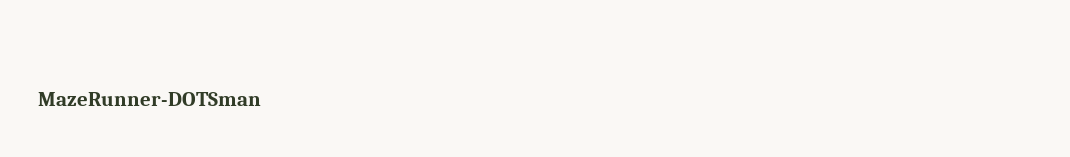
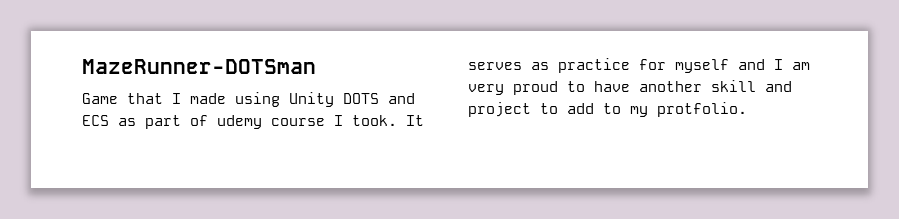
+ Game that I made using Unity DOTS and ECS as part of udemy course I took. It serves as practice for myself and I am very proud to have another skill and project to add to my protfolio.

